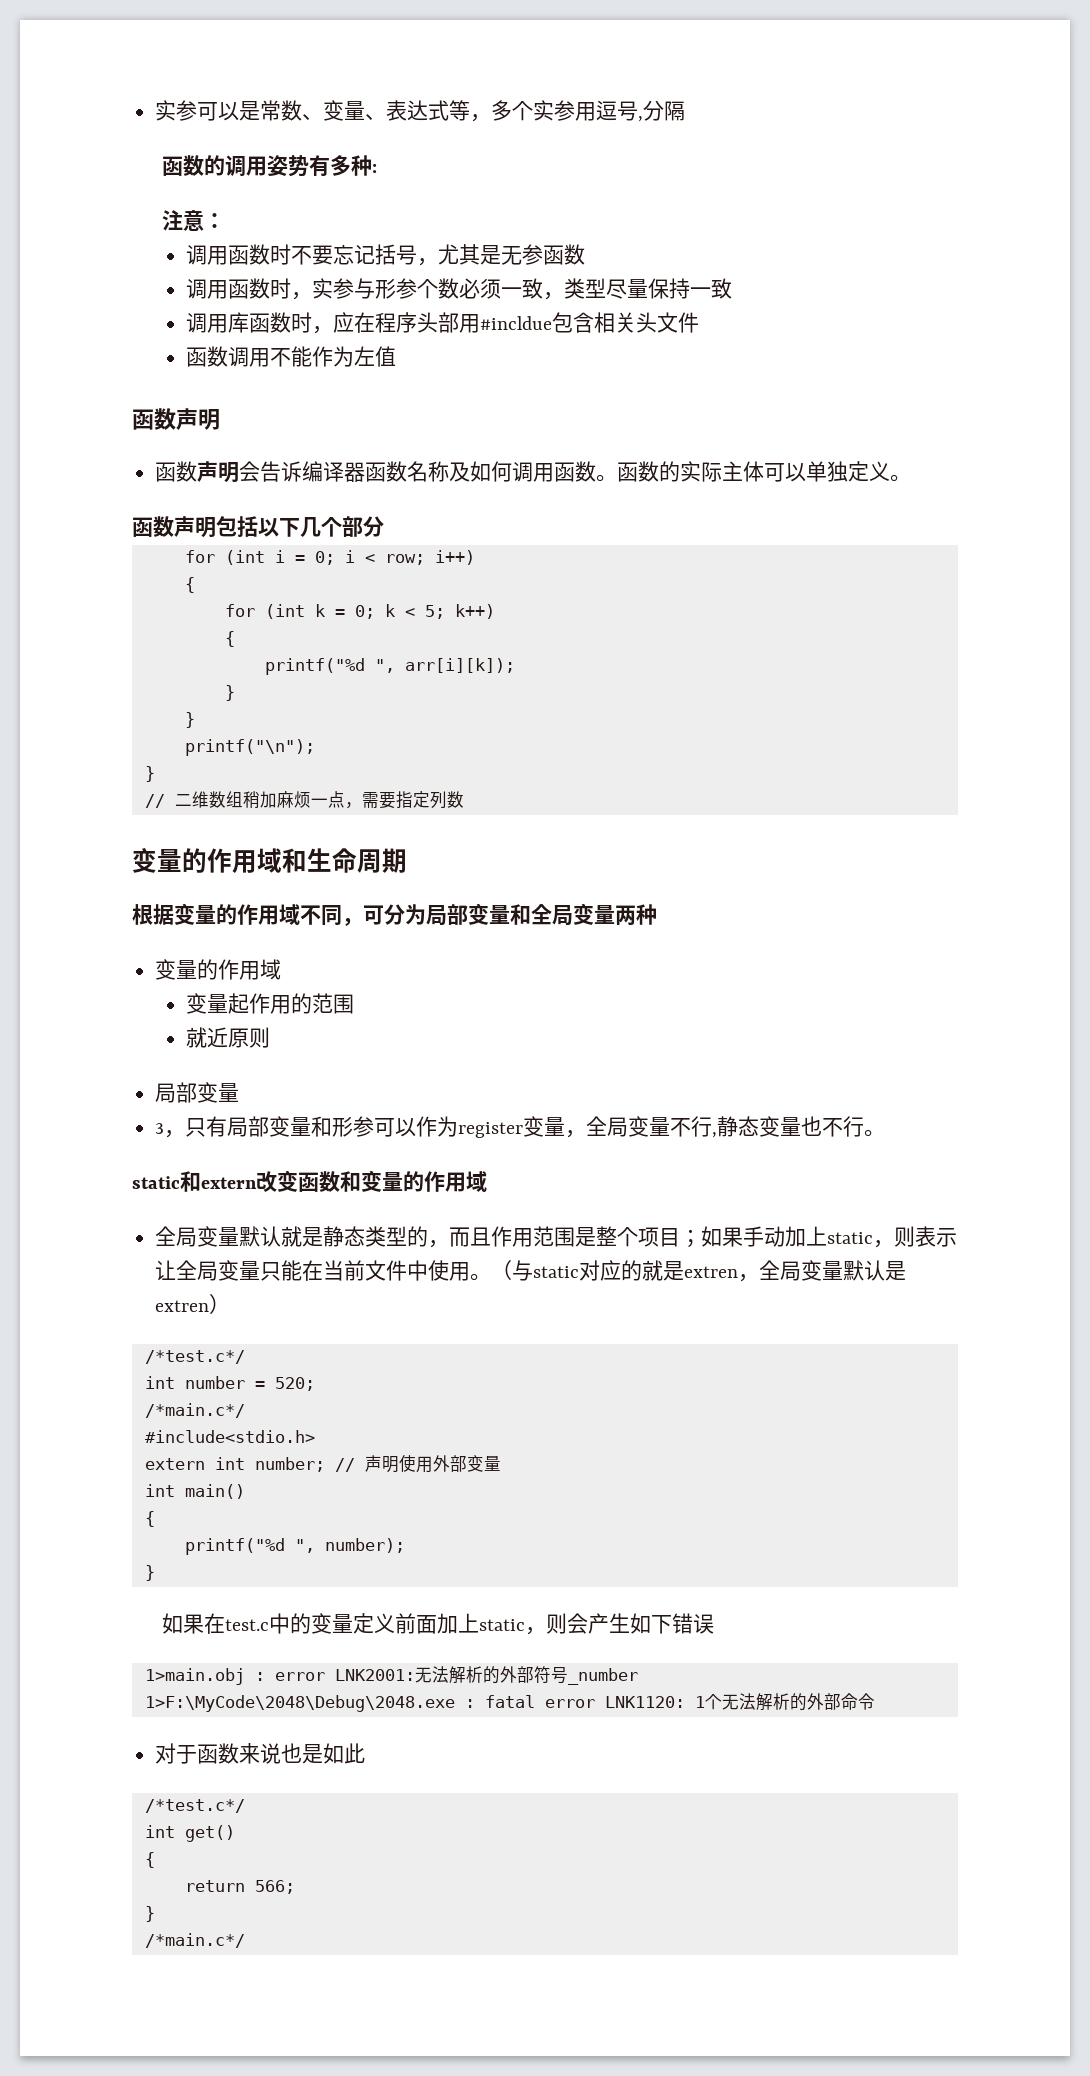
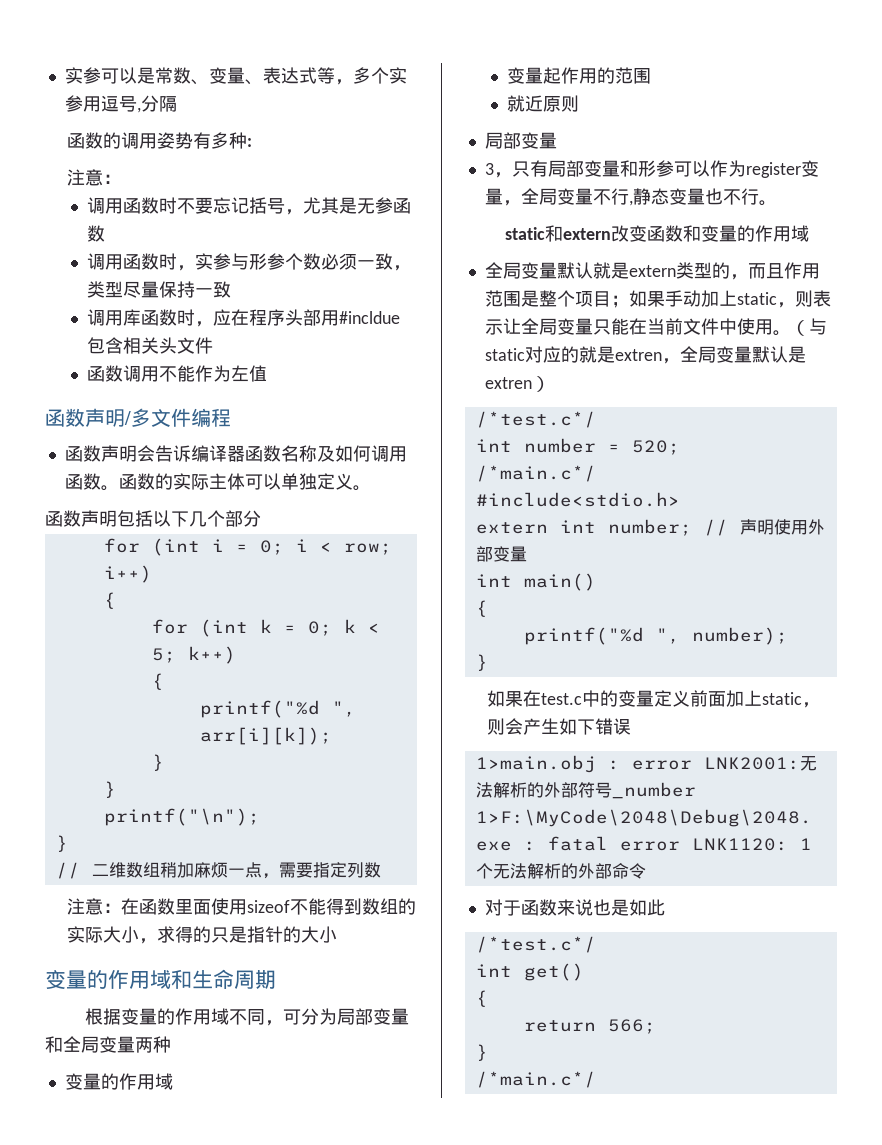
  函数调用不能作为左值
- 函数声明
+ 函数声明/多文件编程
+ 注意：在函数里面使用sizeof不能得到数组的实际大小，求得的只是指针的大小
- 全局变量默认就是静态类型的，而且作用范围是整个项目；如果手动加上static，则表示让全局变量只能在当前文件中使用。
+ 全局变量默认就是extern类型的，而且作用范围是整个项目；如果手动加上static，则表示让全局变量只能在当前文件中使用。

